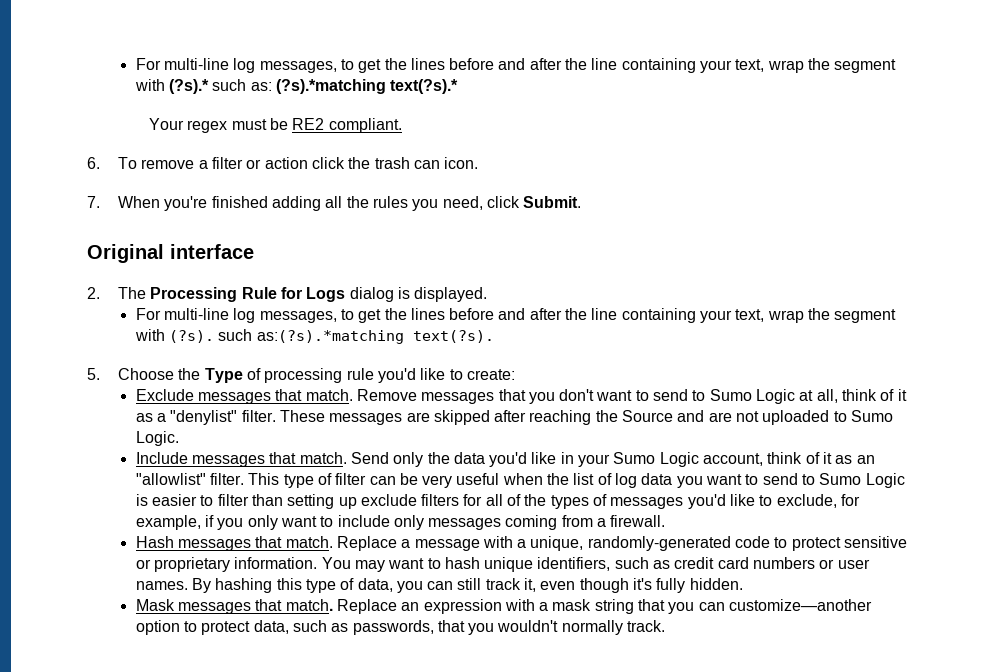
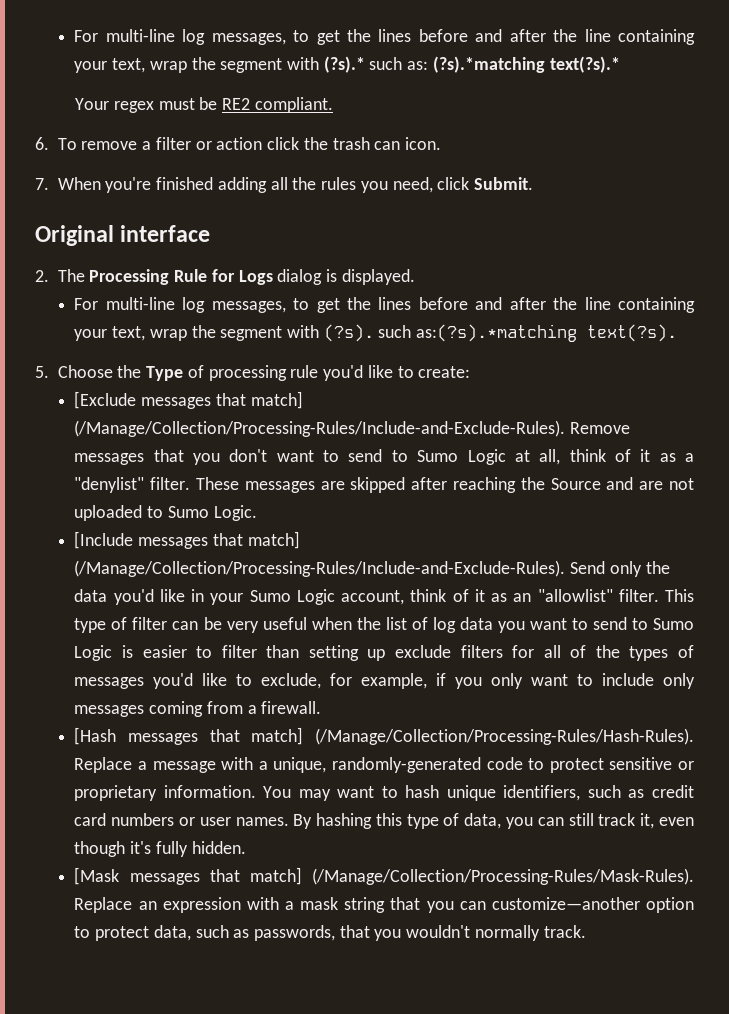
- Exclude messages that match.
+ [Exclude messages that match] (/Manage/Collection/Processing-Rules/Include-and-Exclude-Rules).
- Include messages that match.
+ [Include messages that match] (/Manage/Collection/Processing-Rules/Include-and-Exclude-Rules).
- Hash messages that match.
+ [Hash messages that match] (/Manage/Collection/Processing-Rules/Hash-Rules).
- Mask messages that match.
+ [Mask messages that match] (/Manage/Collection/Processing-Rules/Mask-Rules).

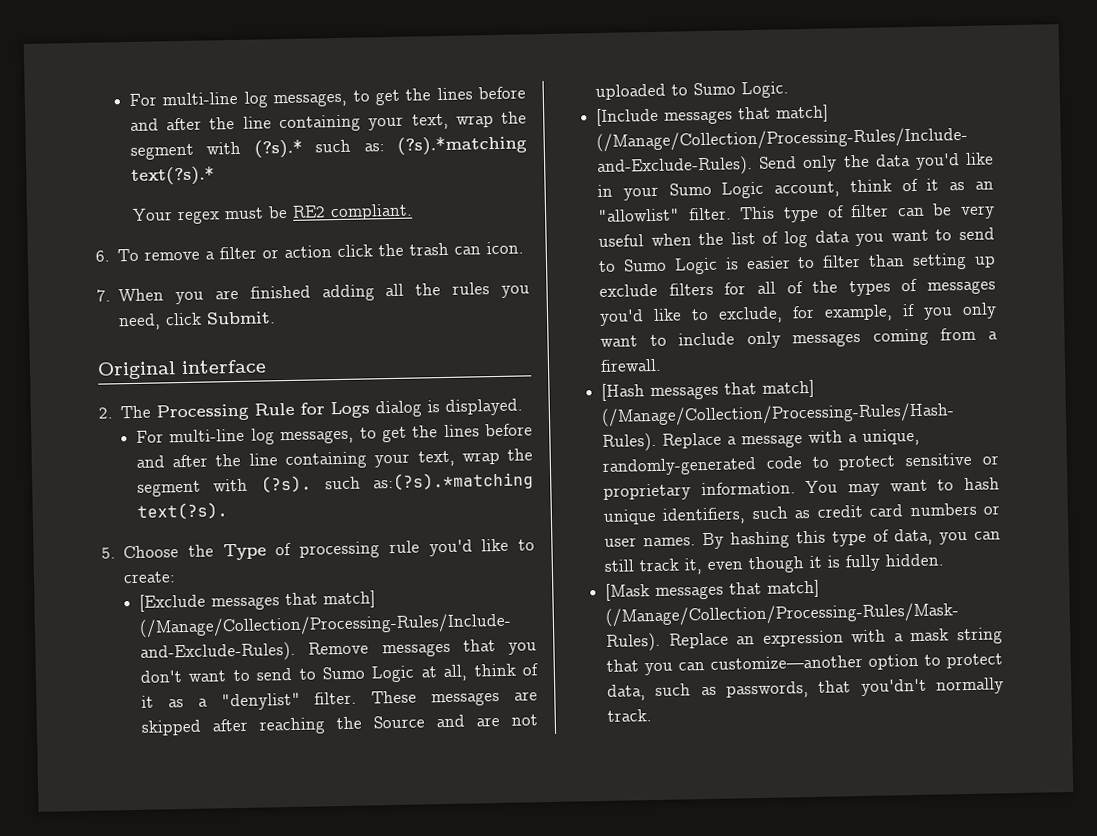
- 7. When you're finished adding all the rules you need, click Submit.
+ 7. When you are finished adding all the rules you need, click Submit.
- By hashing this type of data, you can still track it, even though it's fully hidden.
+ By hashing this type of data, you can still track it, even though it is fully hidden.
- Replace an expression with a mask string that you can customize—another option to protect data, such as passwords, that you wouldn't normally track.
+ Replace an expression with a mask string that you can customize—another option to protect data, such as passwords, that you'dn't normally track.

